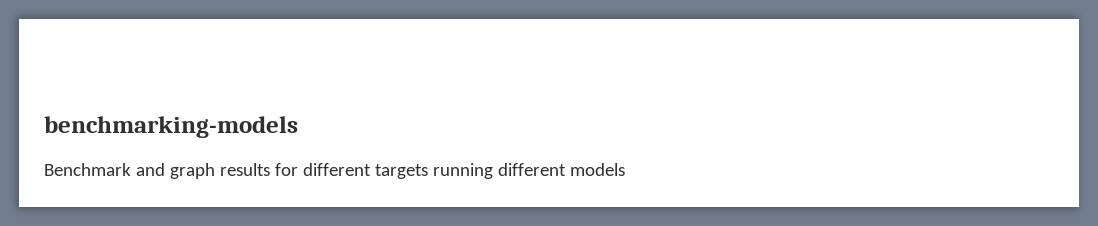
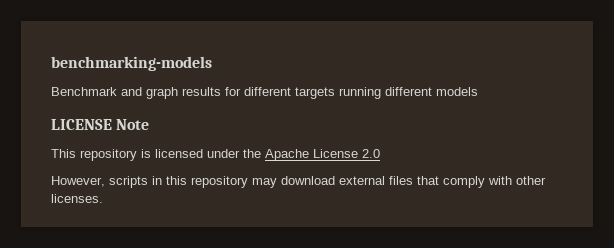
+ LICENSE Note
+ This repository is licensed under the Apache License 2.0
+ However, scripts in this repository may download external files that comply with other licenses.

